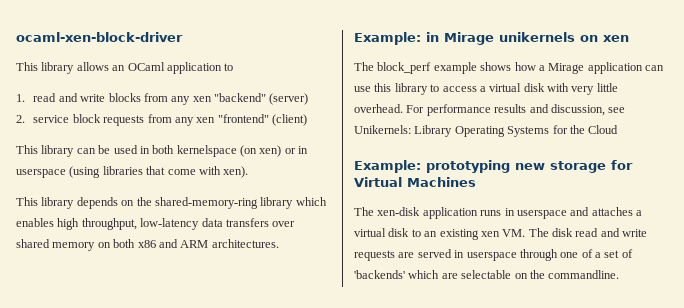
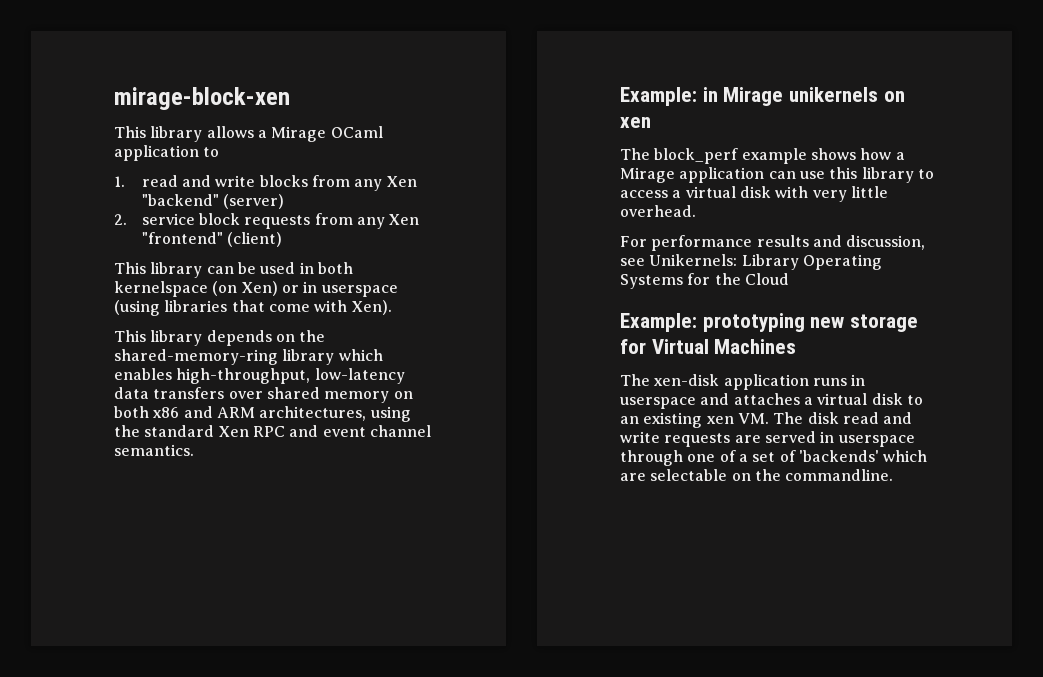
- ocaml-xen-block-driver
+ mirage-block-xen
- This library allows an OCaml application to
+ This library allows a Mirage OCaml application to
- 1. read and write blocks from any xen "backend" (server)
+ 1. read and write blocks from any Xen "backend" (server)
- 2. service block requests from any xen "frontend" (client)
+ 2. service block requests from any Xen "frontend" (client)
- This library can be used in both kernelspace (on xen) or in userspace (using libraries that come with xen).
+ This library can be used in both kernelspace (on Xen) or in userspace (using libraries that come with Xen).
- This library depends on the shared-memory-ring library which enables high throughput, low-latency data transfers over shared memory on both x86 and ARM architectures.
+ This library depends on the shared-memory-ring library which enables high-throughput, low-latency data transfers over shared memory on both x86 and ARM architectures, using the standard Xen RPC and event channel semantics.
- The block_perf example shows how a Mirage application can use this library to access a virtual disk with very little overhead. For performance results and discussion, see Unikernels: Library Operating Systems for the Cloud
+ The block_perf example shows how a Mirage application can use this library to access a virtual disk with very little overhead.
+ For performance results and discussion, see Unikernels: Library Operating Systems for the Cloud

